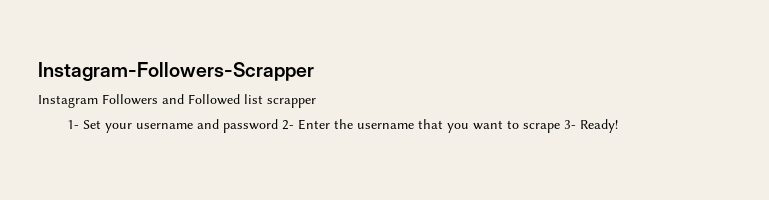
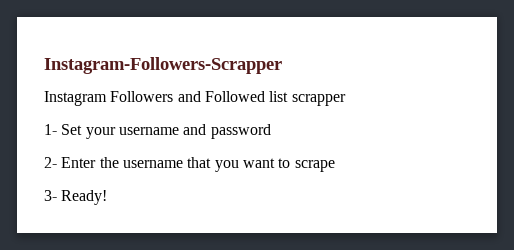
- 1- Set your username and password 2- Enter the username that you want to scrape 3- Ready!
+ 1- Set your username and password
+ 2- Enter the username that you want to scrape
+ 3- Ready!

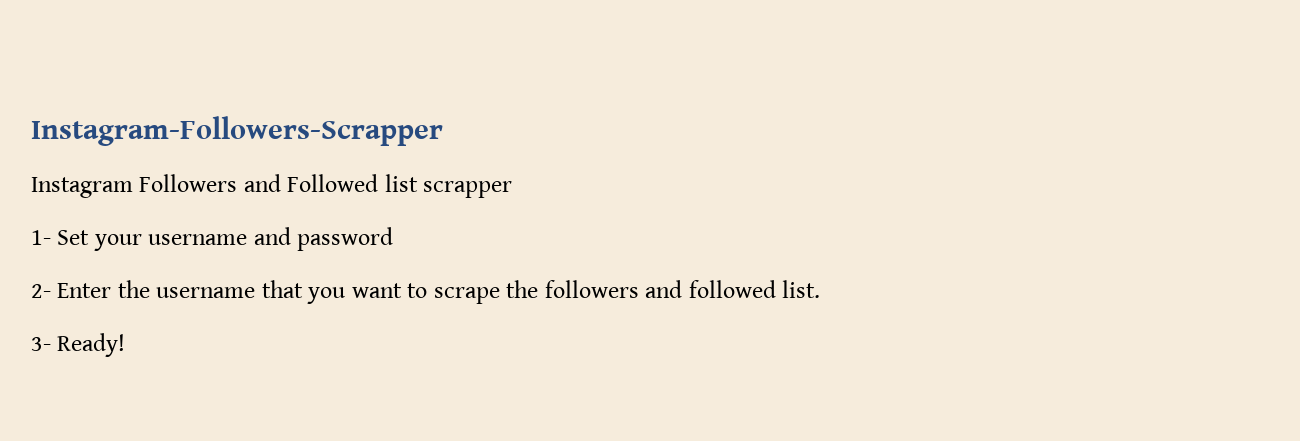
- 2- Enter the username that you want to scrape
+ 2- Enter the username that you want to scrape the followers and followed list.

